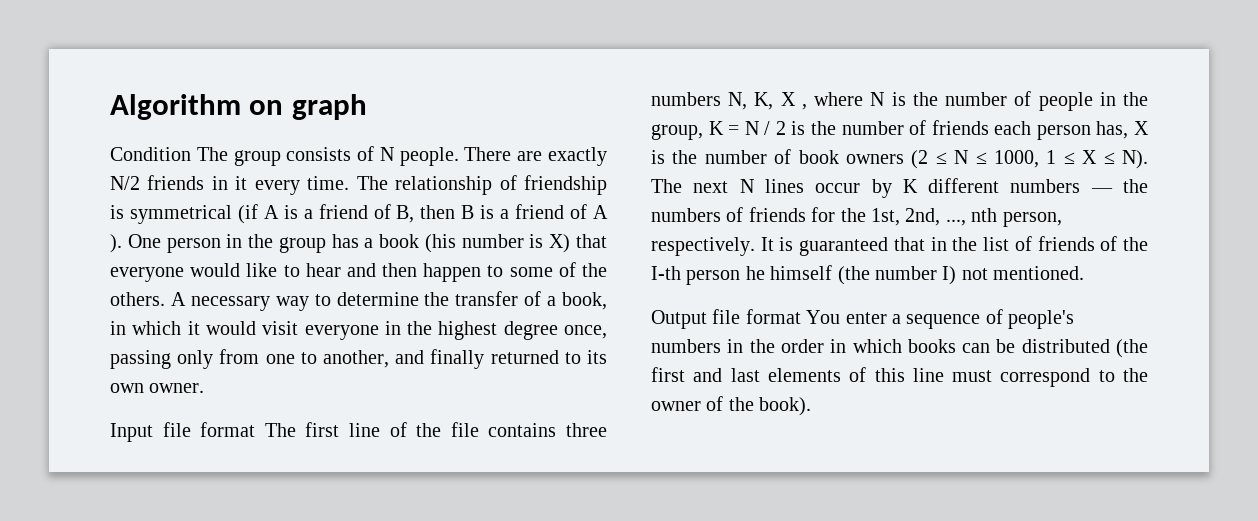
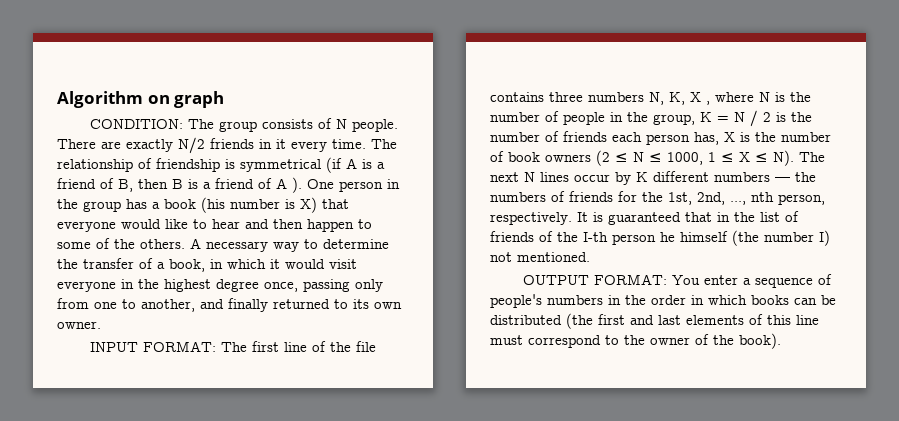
- Condition The group consists of N people.
+ CONDITION: The group consists of N people.
- Input file format The first line of the file contains three numbers N, K, X , where N is the number of people in the group, K = N / 2 is the number of friends each person has, X is the number of book owners (2 ≤ N ≤ 1000, 1 ≤ X ≤ N). The next N lines occur by K different numbers — the numbers of friends for the 1st, 2nd, ..., nth person, respectively.
+ INPUT FORMAT: The first line of the file contains three numbers N, K, X , where N is the number of people in the group, K = N / 2 is the number of friends each person has, X is the number of book owners (2 ≤ N ≤ 1000, 1 ≤ X ≤ N). The next N lines occur by K different numbers — the numbers of friends for the 1st, 2nd, ..., nth person, respectively.
- Output file format You enter a sequence of people's numbers in the order in which books can be distributed (the first and last elements of this line must correspond to the owner of the book).
+ OUTPUT FORMAT: You enter a sequence of people's numbers in the order in which books can be distributed (the first and last elements of this line must correspond to the owner of the book).

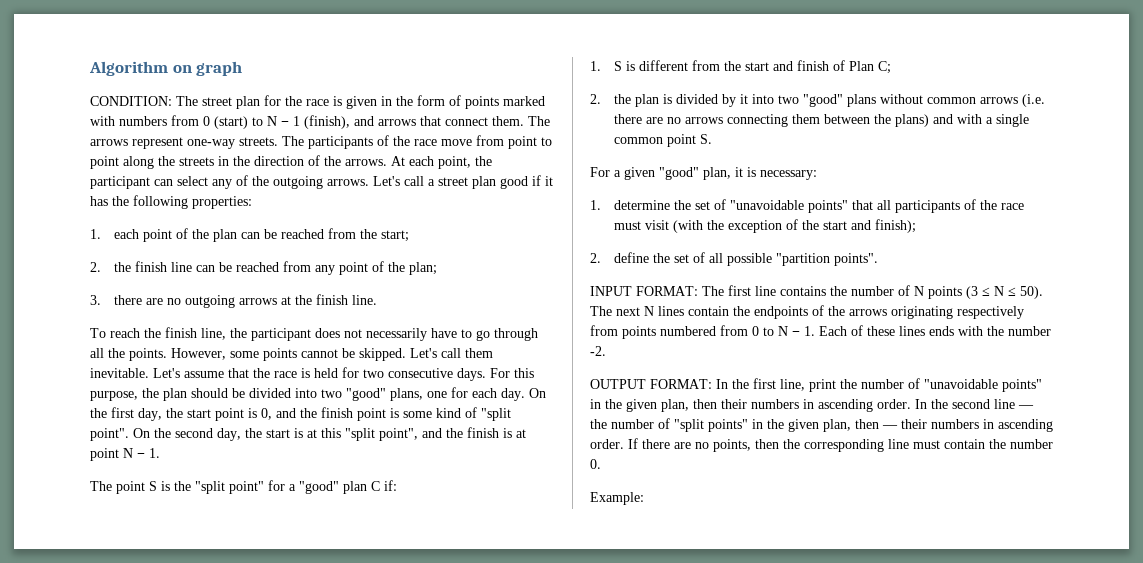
- CONDITION: The group consists of N people. There are exactly N/2 friends in it every time. The relationship of friendship is symmetrical (if A is a friend of B, then B is a friend of A ). One person in the group has a book (his number is X) that everyone would like to hear and then happen to some of the others. A necessary way to determine the transfer of a book, in which it would visit everyone in the highest degree once, passing only from one to another, and finally returned to its own owner.
+ CONDITION: The street plan for the race is given in the form of points marked with numbers from 0 (start) to N − 1 (finish), and arrows that connect them. The arrows represent one-way streets. The participants of the race move from point to point along the streets in the direction of the arrows. At each point, the participant can select any of the outgoing arrows. Let's call a street plan good if it has the following properties:
+ 1. each point of the plan can be reached from the start;
+ 2. the finish line can be reached from any point of the plan;
+ 3. there are no outgoing arrows at the finish line.
+ To reach the finish line, the participant does not necessarily have to go through all the points. However, some points cannot be skipped. Let's call them inevitable. Let's assume that the race is held for two consecutive days. For this purpose, the plan should be divided into two "good" plans, one for each day. On the first day, the start point is 0, and the finish point is some kind of "split point". On the second day, the start is at this "split point", and the finish is at point N − 1.
+ The point S is the "split point" for a "good" plan C if:
+ 1. S is different from the start and finish of Plan C;
+ 2. the plan is divided by it into two "good" plans without common arrows (i.e. there are no arrows connecting them between the plans) and with a single common point S.
+ For a given "good" plan, it is necessary:
+ 1. determine the set of "unavoidable points" that all participants of the race must visit (with the exception of the start and finish);
+ 2. define the set of all possible "partition points".
- INPUT FORMAT: The first line of the file contains three numbers N, K, X , where N is the number of people in the group, K = N / 2 is the number of friends each person has, X is the number of book owners (2 ≤ N ≤ 1000, 1 ≤ X ≤ N). The next N lines occur by K different numbers — the numbers of friends for the 1st, 2nd, ..., nth person, respectively. It is guaranteed that in the list of friends of the I-th person he himself (the number I) not mentioned.
- OUTPUT FORMAT: You enter a sequence of people's numbers in the order in which books can be distributed (the first and last elements of this line must correspond to the owner of the book).
+ INPUT FORMAT: The first line contains the number of N points (3 ≤ N ≤ 50). The next N lines contain the endpoints of the arrows originating respectively from points numbered from 0 to N − 1. Each of these lines ends with the number -2.
+ OUTPUT FORMAT: In the first line, print the number of "unavoidable points" in the given plan, then their numbers in ascending order. In the second line — the number of "split points" in the given plan, then — their numbers in ascending order. If there are no points, then the corresponding line must contain the number 0.
+ Example:

